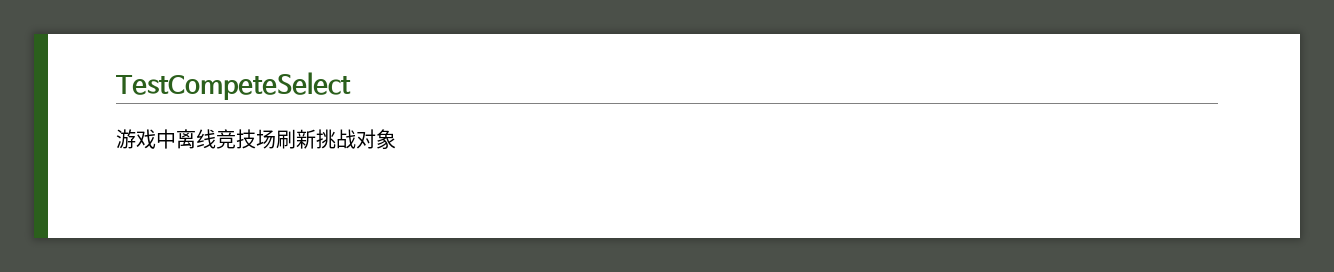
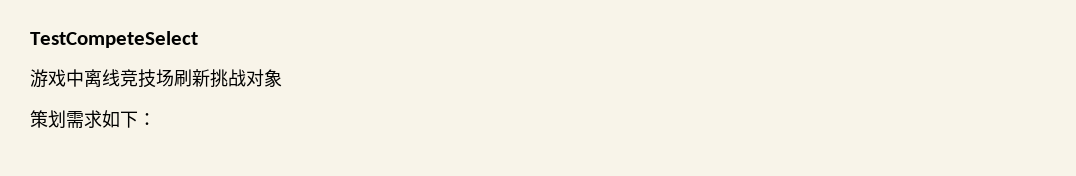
+ 策划需求如下：

